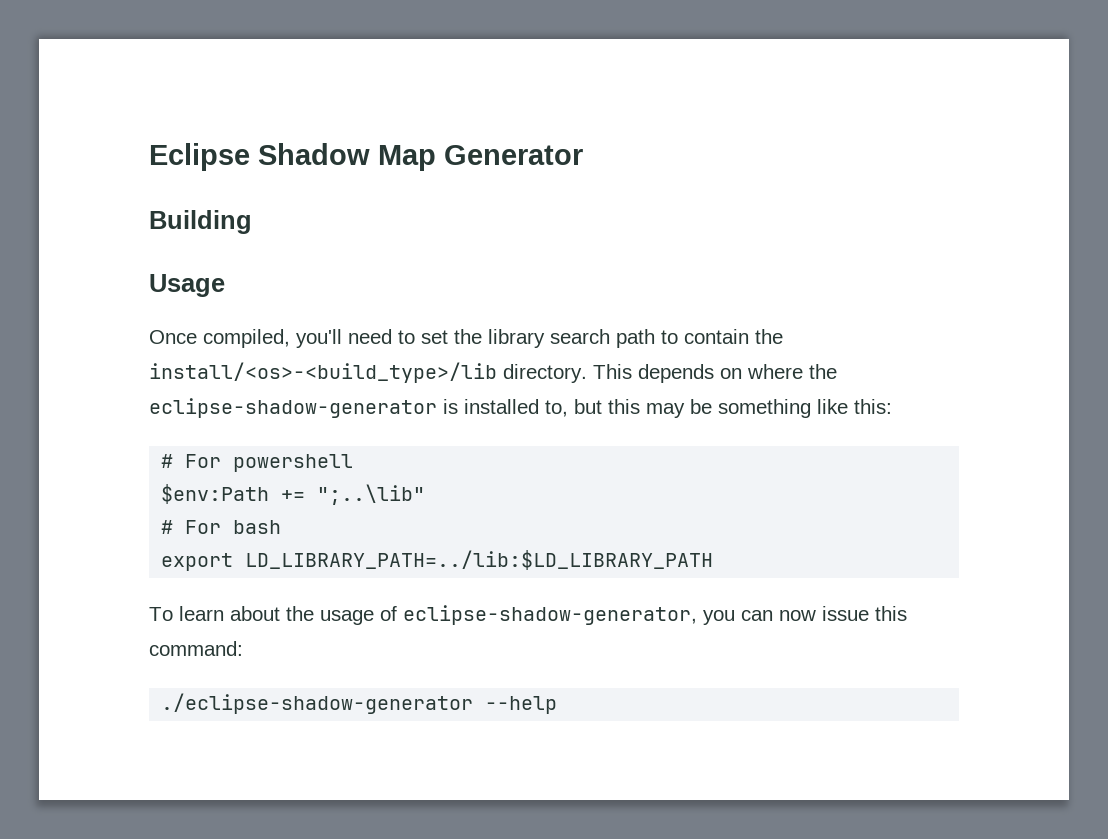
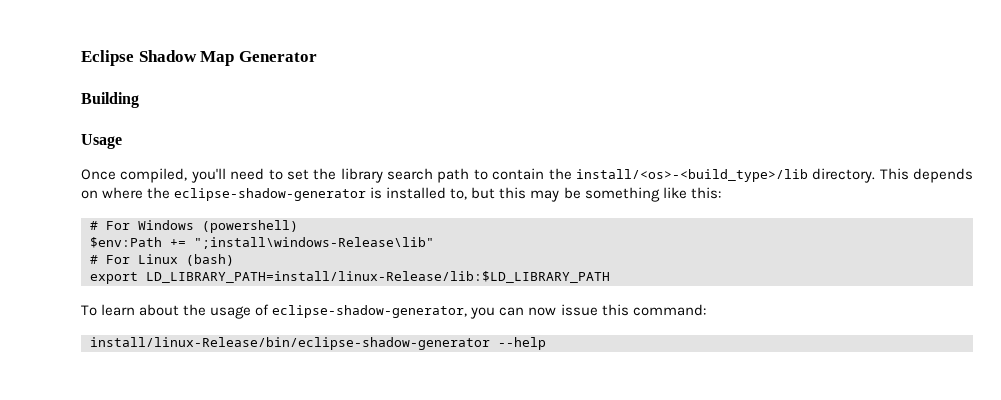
- # For powershell
+ # For Windows (powershell)
- $env:Path += ";..\lib"
- # For bash
+ $env:Path += ";install\windows-Release\lib"
+ # For Linux (bash)
- export LD_LIBRARY_PATH=../lib:$LD_LIBRARY_PATH
+ export LD_LIBRARY_PATH=install/linux-Release/lib:$LD_LIBRARY_PATH
- ./eclipse-shadow-generator --help
+ install/linux-Release/bin/eclipse-shadow-generator --help

